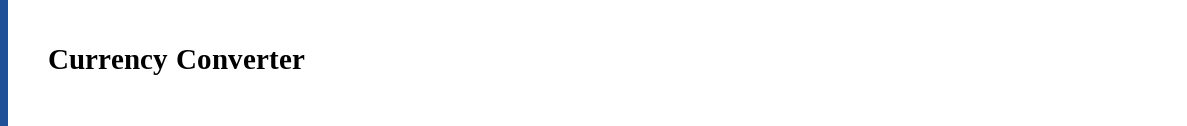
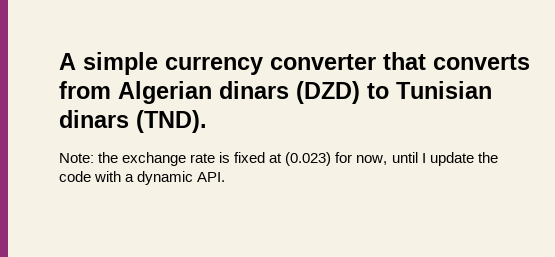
- Currency Converter
+ A simple currency converter that converts from Algerian dinars (DZD) to Tunisian dinars (TND).
+ Note: the exchange rate is fixed at (0.023) for now, until I update the code with a dynamic API.

